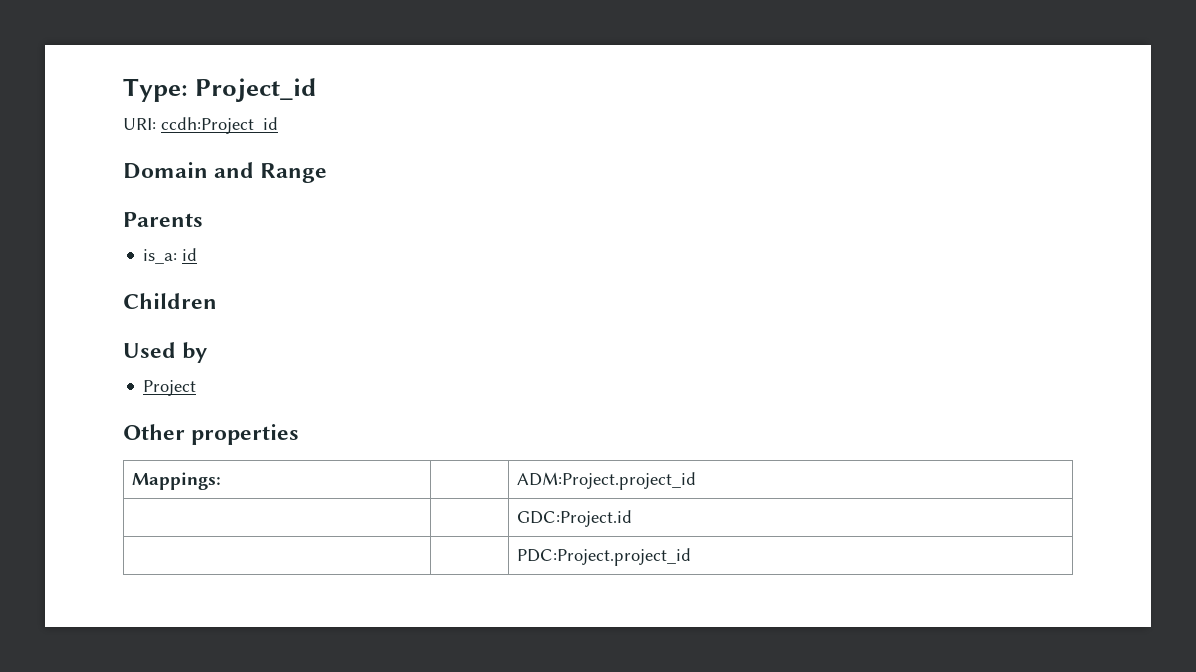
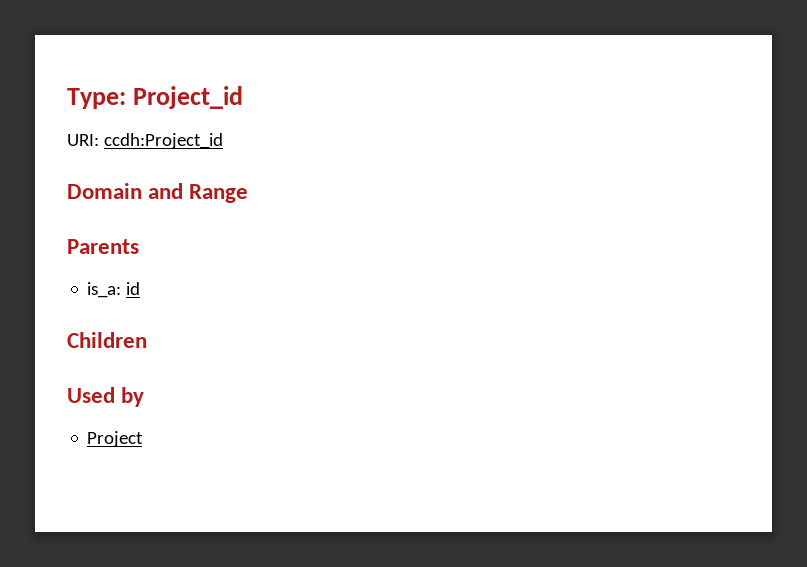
- Other properties
- Mappings: | | ADM:Project.project_id
- | | GDC:Project.id
- | | PDC:Project.project_id

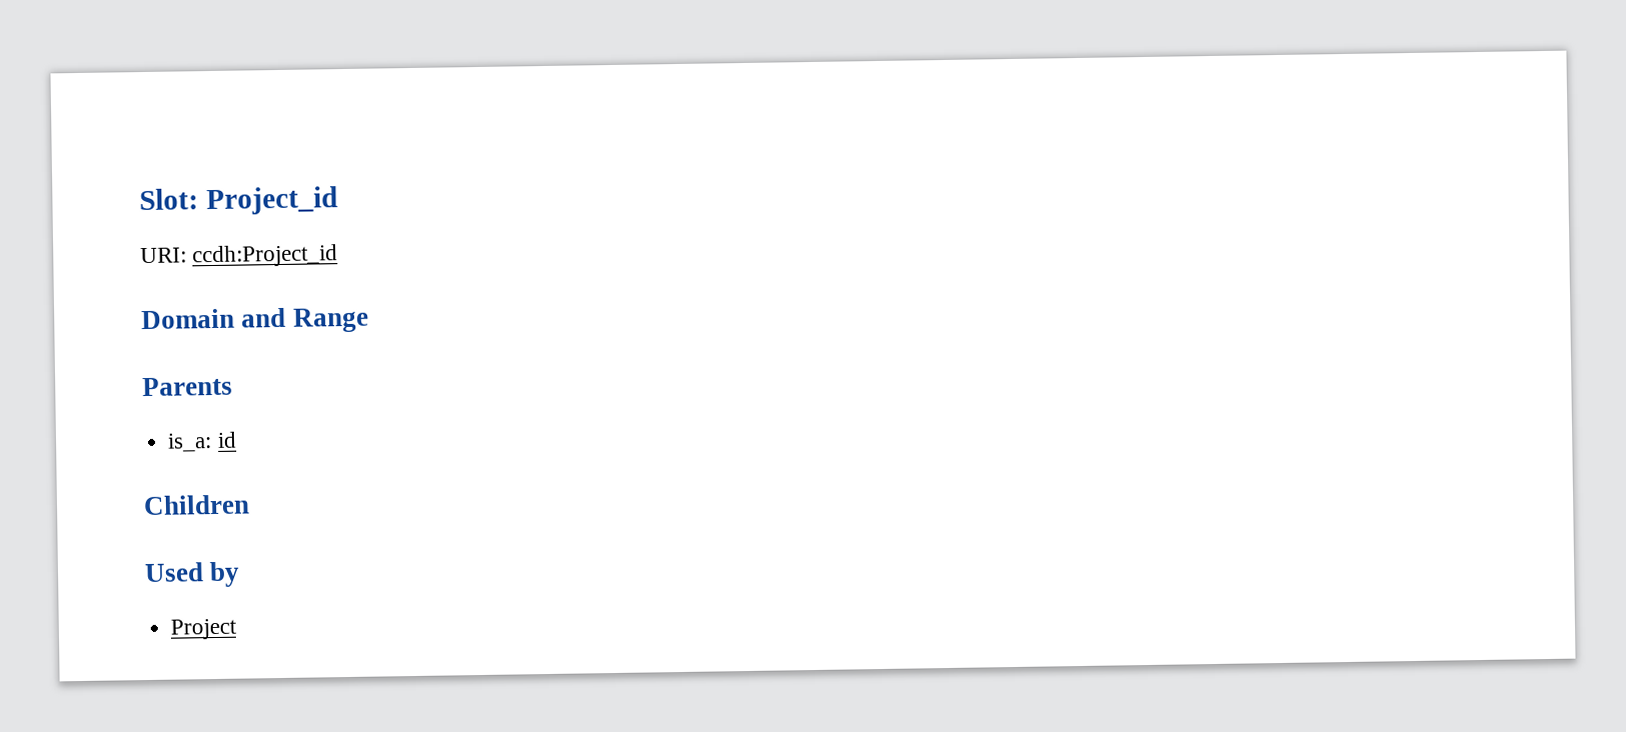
- Type: Project_id
+ Slot: Project_id

